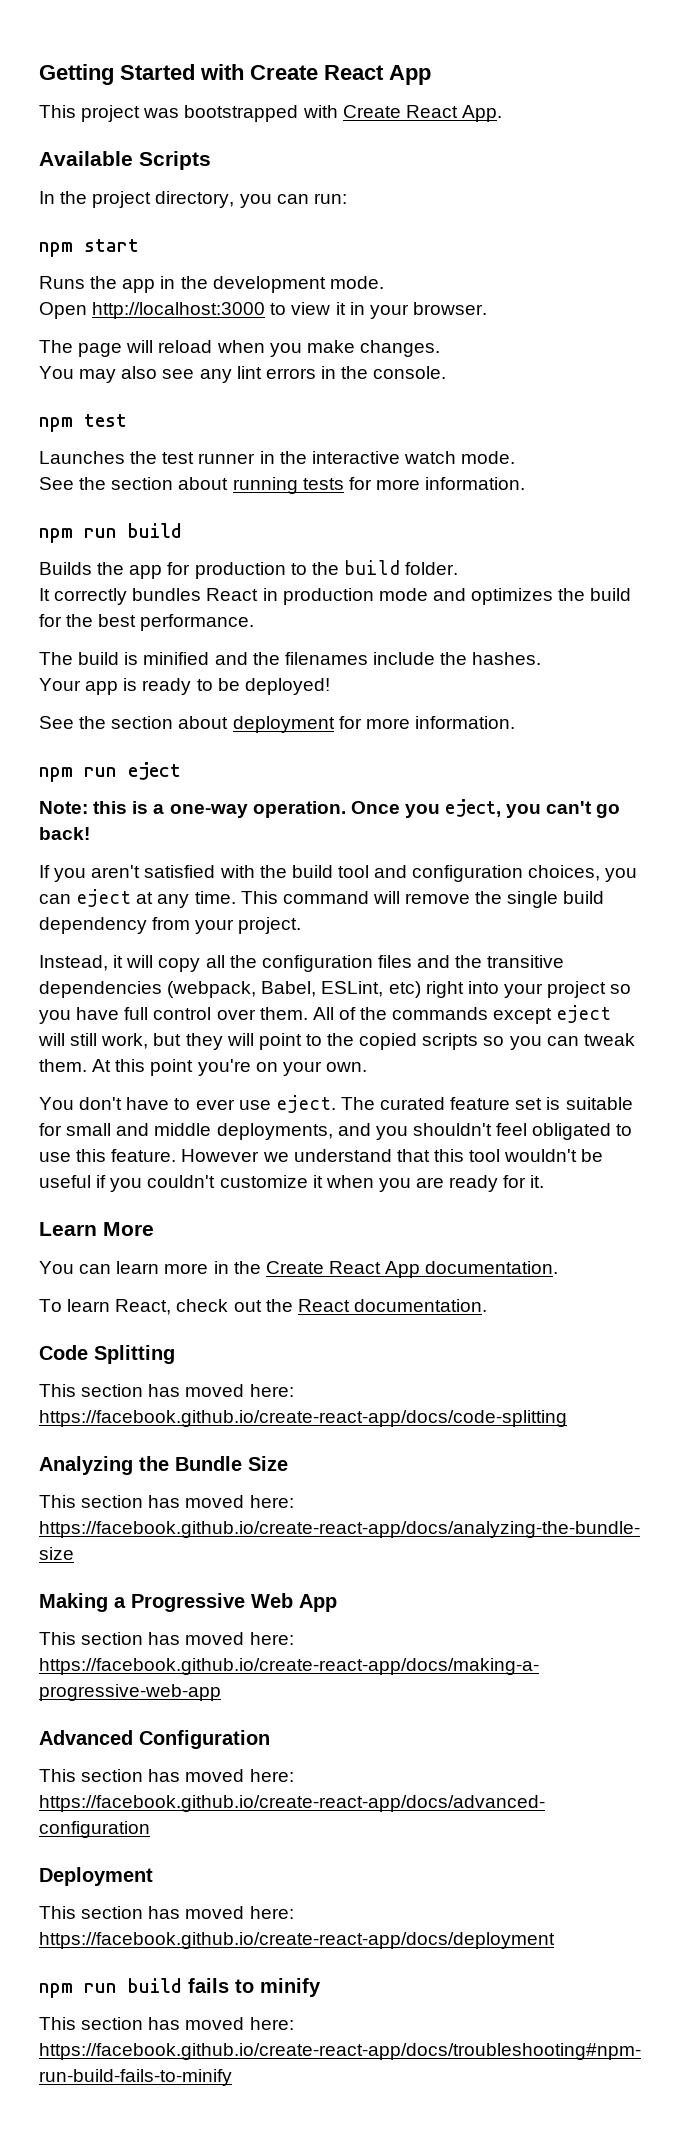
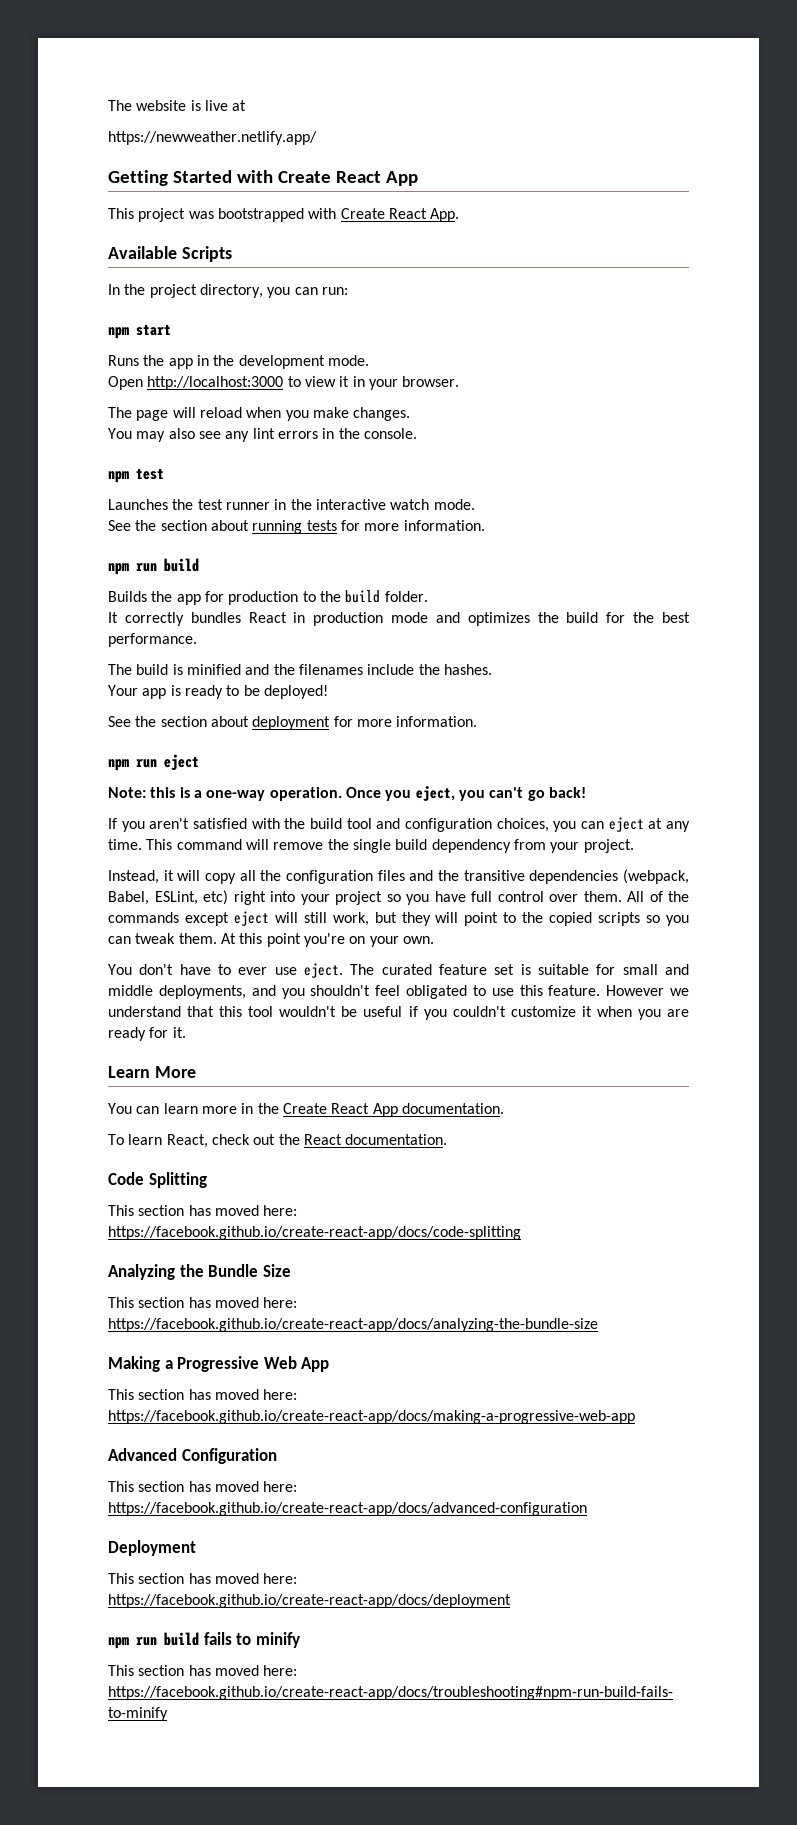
+ The website is live at
+ https://newweather.netlify.app/

